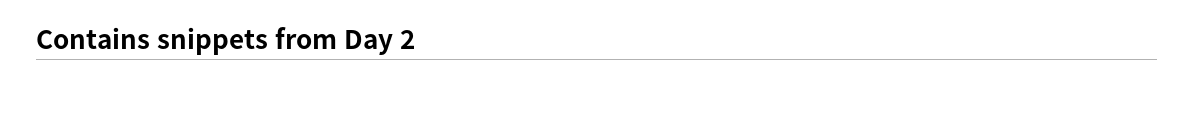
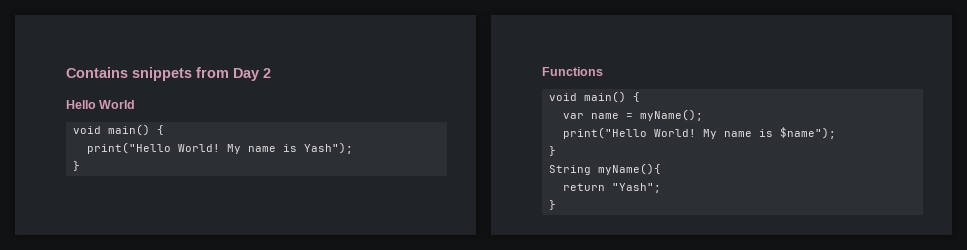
+ Hello World
+ void main() {
+ print("Hello World! My name is Yash");
+ }
+ Functions
+ void main() {
+ var name = myName();
+ print("Hello World! My name is $name");
+ }
+ String myName(){
+ return "Yash";
+ }

